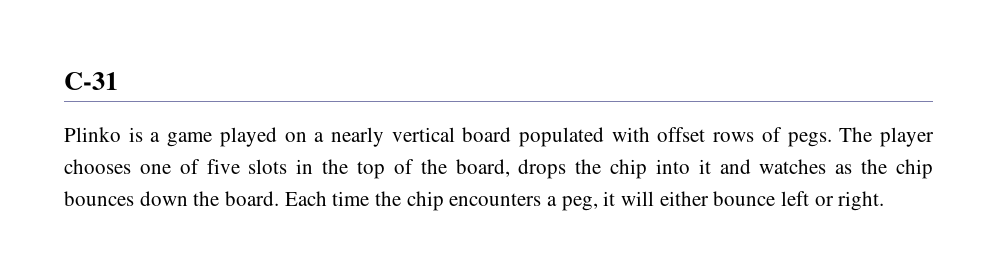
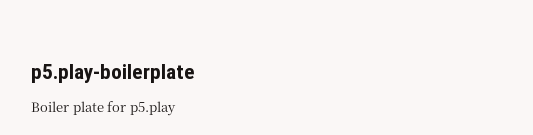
- C-31
- Plinko is a game played on a nearly vertical board populated with offset rows of pegs. The player chooses one of five slots in the top of the board, drops the chip into it and watches as the chip bounces down the board. Each time the chip encounters a peg, it will either bounce left or right.
+ p5.play-boilerplate
+ Boiler plate for p5.play

